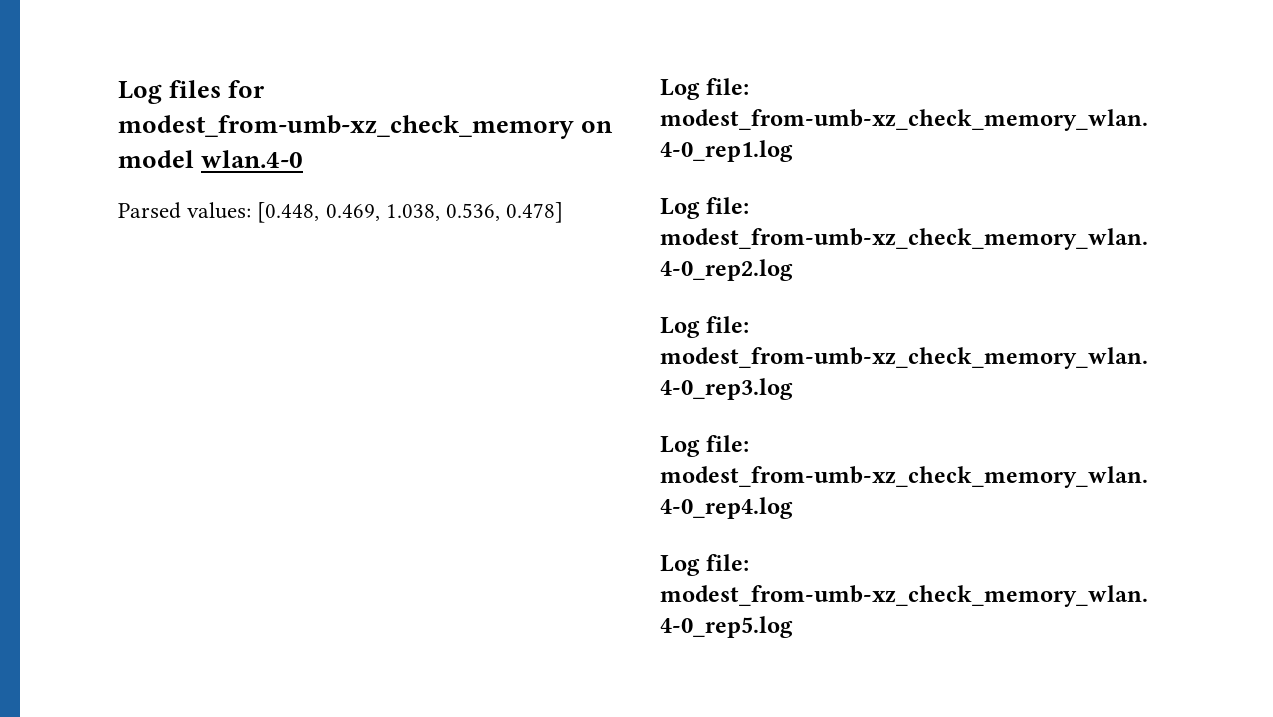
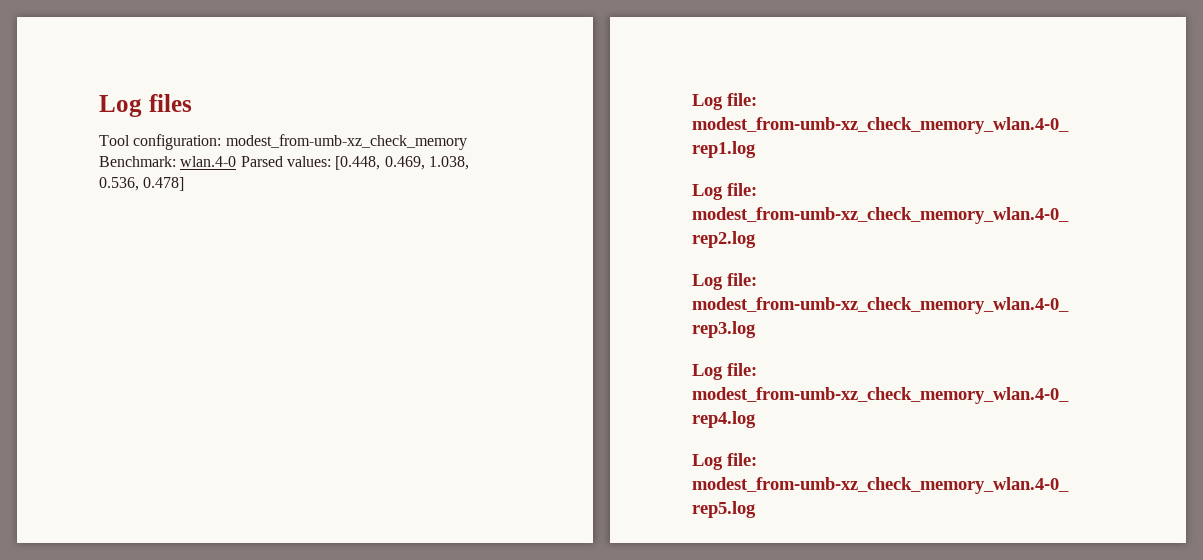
- Log files for modest_from-umb-xz_check_memory on model wlan.4-0
- Parsed values: [0.448, 0.469, 1.038, 0.536, 0.478]
+ Log files
+ Tool configuration: modest_from-umb-xz_check_memory Benchmark: wlan.4-0 Parsed values: [0.448, 0.469, 1.038, 0.536, 0.478]

